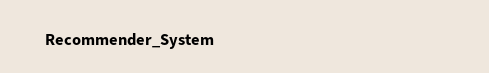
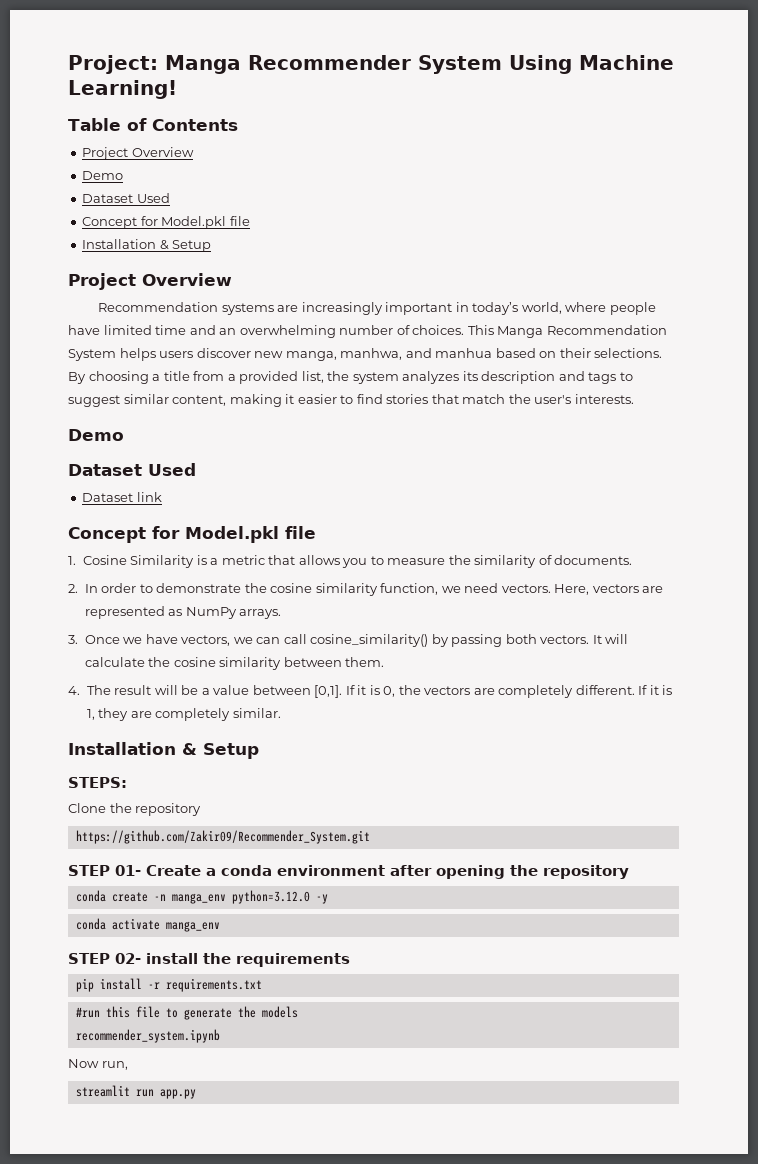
- Recommender_System
+ Project: Manga Recommender System Using Machine Learning!
+ Table of Contents
+ Project Overview
+ Demo
+ Dataset Used
+ Concept for Model.pkl file
+ Installation & Setup
+ Project Overview
+ Recommendation systems are increasingly important in today’s world, where people have limited time and an overwhelming number of choices. This Manga Recommendation System helps users discover new manga, manhwa, and manhua based on their selections. By choosing a title from a provided list, the system analyzes its description and tags to suggest similar content, making it easier to find stories that match the user's interests.
+ Demo
+ Dataset Used
+ Dataset link
+ Concept for Model.pkl file
+ 1. Cosine Similarity is a metric that allows you to measure the similarity of documents.
+ 2. In order to demonstrate the cosine similarity function, we need vectors. Here, vectors are represented as NumPy arrays.
+ 3. Once we have vectors, we can call cosine_similarity() by passing both vectors. It will calculate the cosine similarity between them.
+ 4. The result will be a value between [0,1]. If it is 0, the vectors are completely different. If it is 1, they are completely similar.
+ Installation & Setup
+ STEPS:
+ Clone the repository
+ https://github.com/Zakir09/Recommender_System.git
+ STEP 01- Create a conda environment after opening the repository
+ conda create -n manga_env python=3.12.0 -y
+ conda activate manga_env
+ STEP 02- install the requirements
+ pip install -r requirements.txt
+ #run this file to generate the models
+ recommender_system.ipynb
+ Now run,
+ streamlit run app.py

